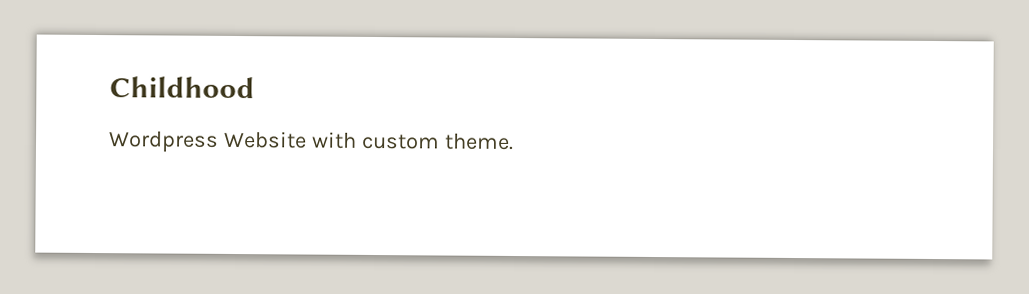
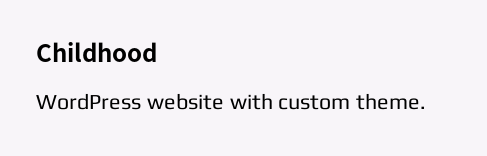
- Wordpress Website with custom theme.
+ WordPress website with custom theme.

